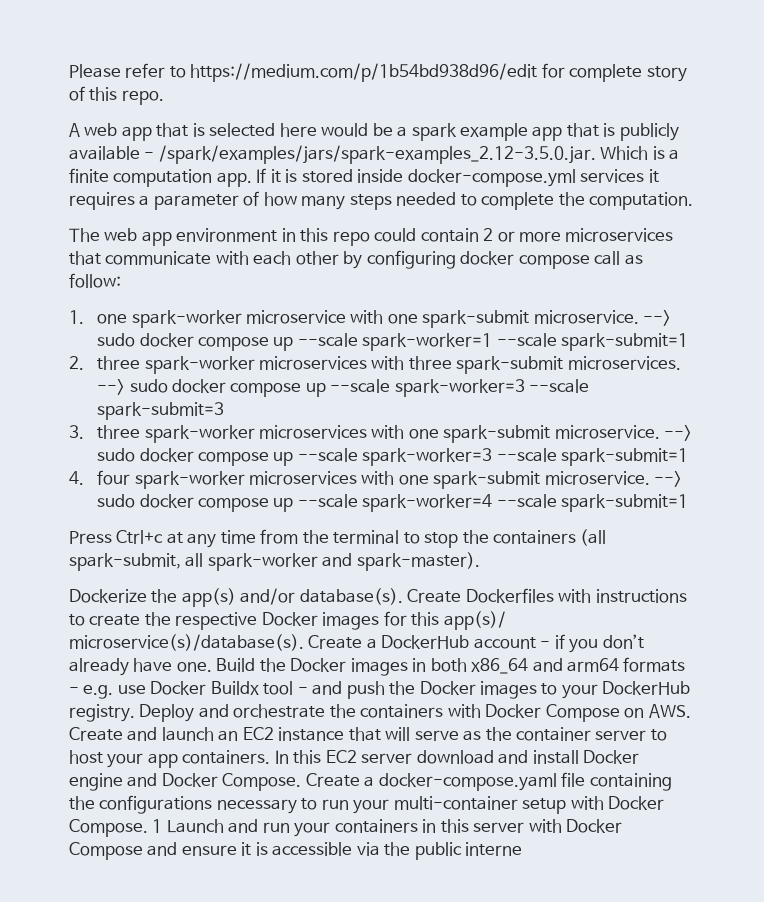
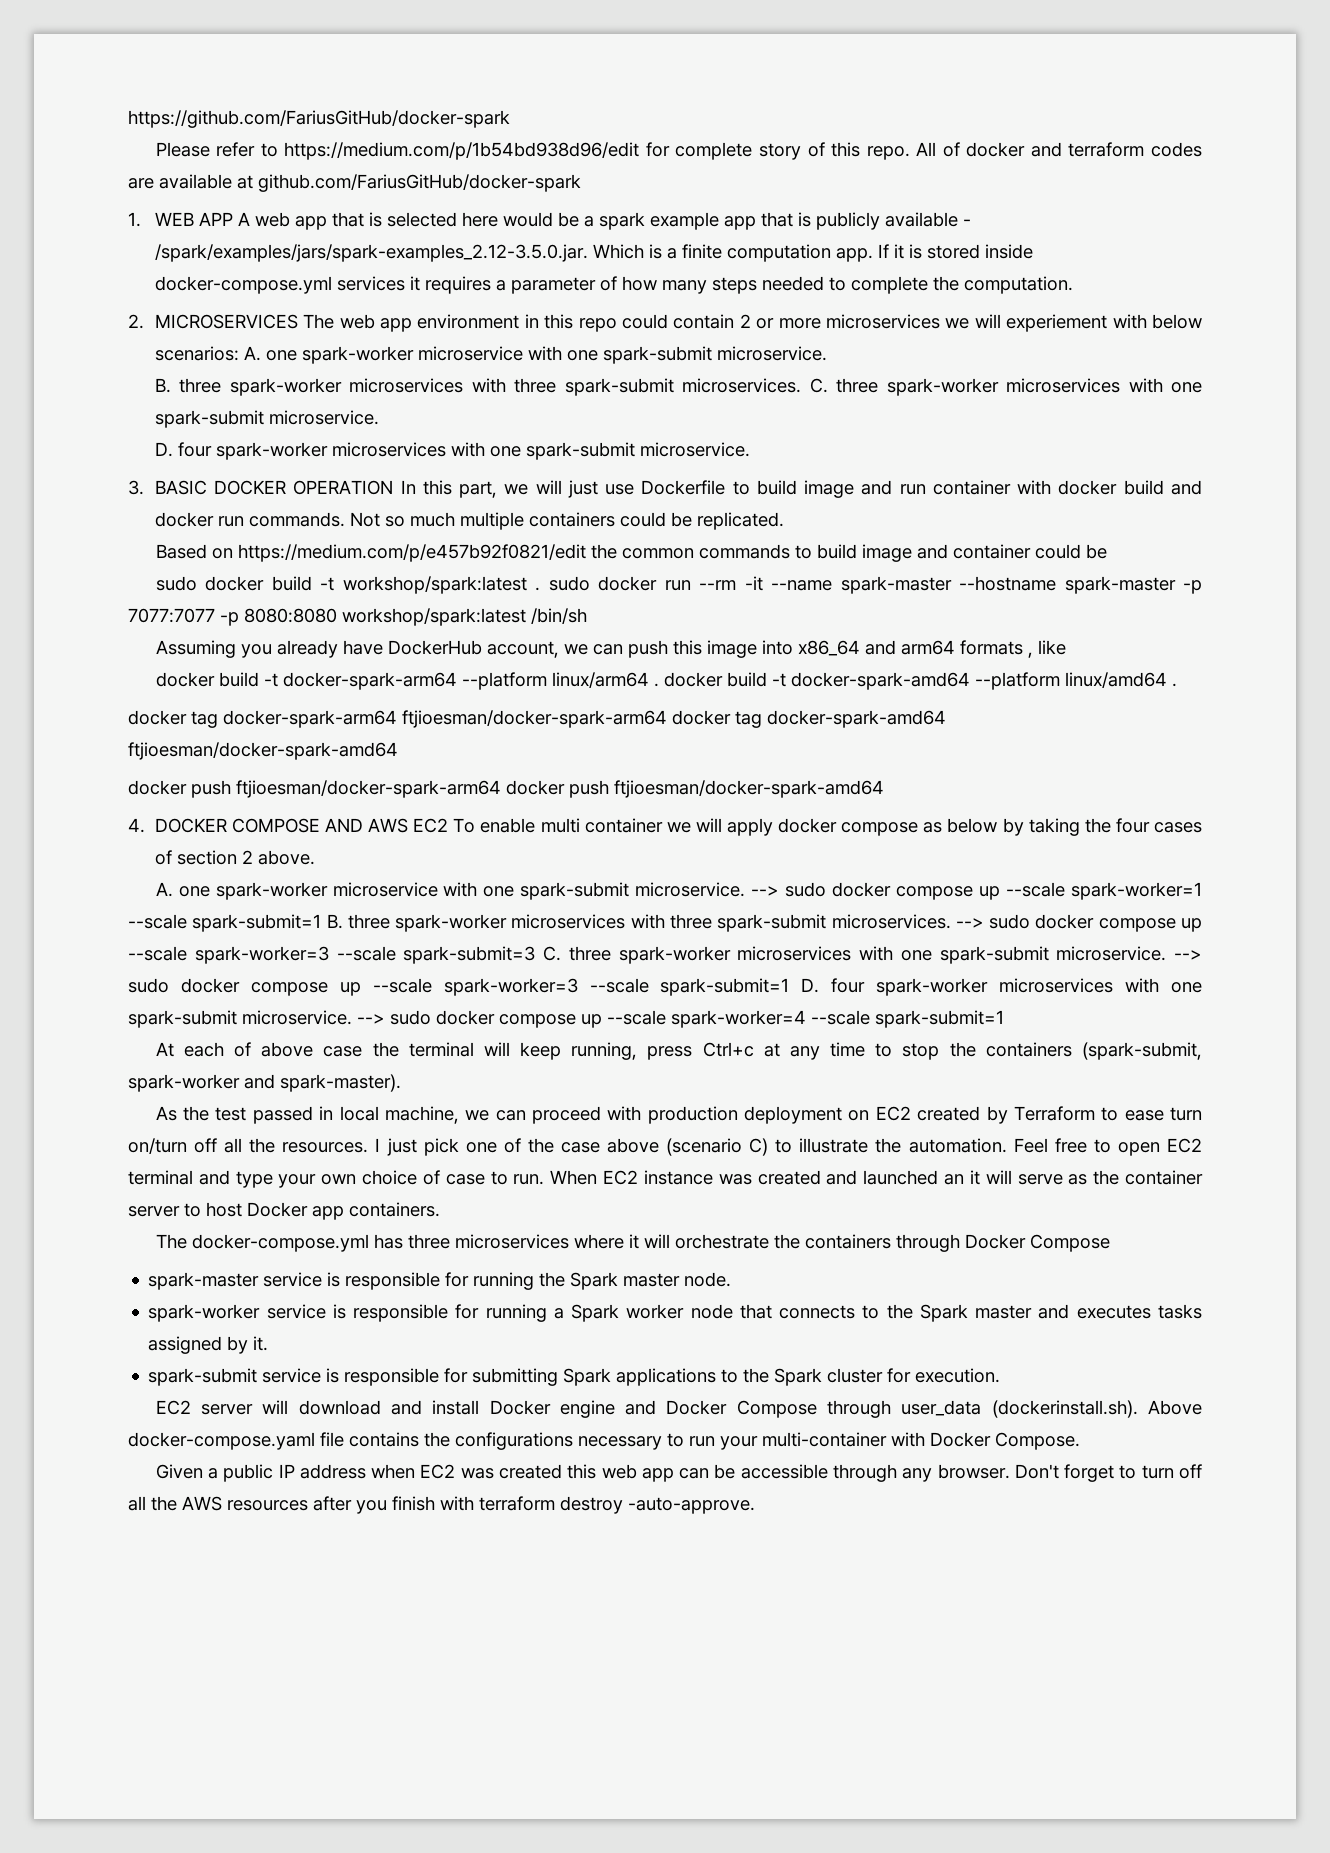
+ https://github.com/FariusGitHub/docker-spark
- Please refer to https://medium.com/p/1b54bd938d96/edit for complete story of this repo.
- A web app that is selected here would be a spark example app that is publicly available - /spark/examples/jars/spark-examples_2.12-3.5.0.jar. Which is a finite computation app.
+ Please refer to https://medium.com/p/1b54bd938d96/edit for complete story of this repo. All of docker and terraform codes are available at github.com/FariusGitHub/docker-spark
+ 1. WEB APP A web app that is selected here would be a spark example app that is publicly available - /spark/examples/jars/spark-examples_2.12-3.5.0.jar. Which is a finite computation app.
- The web app environment in this repo could contain 2 or more microservices that communicate with each other by configuring docker compose call as follow:
- 1. one spark-worker microservice with one spark-submit microservice.
+ 2. MICROSERVICES The web app environment in this repo could contain 2 or more microservices we will experiement with below scenarios: A. one spark-worker microservice with one spark-submit microservice.
+ B. three spark-worker microservices with three spark-submit microservices. C. three spark-worker microservices with one spark-submit microservice.
+ D. four spark-worker microservices with one spark-submit microservice.
+ 3. BASIC DOCKER OPERATION In this part, we will just use Dockerfile to build image and run container with docker build and docker run commands. Not so much multiple containers could be replicated.
+ Based on https://medium.com/p/e457b92f0821/edit the common commands to build image and container could be
+ sudo docker build -t workshop/spark:latest . sudo docker run --rm -it --name spark-master --hostname spark-master -p 7077:7077 -p 8080:8080 workshop/spark:latest /bin/sh
+ Assuming you already have DockerHub account, we can push this image into x86_64 and arm64 formats , like
+ docker build -t docker-spark-arm64 --platform linux/arm64 . docker build -t docker-spark-amd64 --platform linux/amd64 .
+ docker tag docker-spark-arm64 ftjioesman/docker-spark-arm64 docker tag docker-spark-amd64 ftjioesman/docker-spark-amd64
+ docker push ftjioesman/docker-spark-arm64 docker push ftjioesman/docker-spark-amd64
+ 4. DOCKER COMPOSE AND AWS EC2 To enable multi container we will apply docker compose as below by taking the four cases of section 2 above.
+ A. one spark-worker microservice with one spark-submit microservice.
- --> sudo docker compose up --scale spark-worker=1 --scale spark-submit=1
- 2. three spark-worker microservices with three spark-submit microservices.
+ --> sudo docker compose up --scale spark-worker=1 --scale spark-submit=1 B. three spark-worker microservices with three spark-submit microservices.
- --> sudo docker compose up --scale spark-worker=3 --scale spark-submit=3
- 3. three spark-worker microservices with one spark-submit microservice.
+ --> sudo docker compose up --scale spark-worker=3 --scale spark-submit=3 C. three spark-worker microservices with one spark-submit microservice.
- --> sudo docker compose up --scale spark-worker=3 --scale spark-submit=1
- 4. four spark-worker microservices with one spark-submit microservice.
+ --> sudo docker compose up --scale spark-worker=3 --scale spark-submit=1 D. four spark-worker microservices with one spark-submit microservice.
- Press Ctrl+c at any time from the terminal to stop the containers (all spark-submit, all spark-worker and spark-master).
+ At each of above case the terminal will keep running, press Ctrl+c at any time to stop the containers (spark-submit, spark-worker and spark-master).
- Dockerize the app(s) and/or database(s). Create Dockerfiles with instructions to create the respective Docker images for this app(s)/ microservice(s)/database(s). Create a DockerHub account - if you don’t already have one. Build the Docker images in both x86_64 and arm64 formats - e.g. use Docker Buildx tool - and push the Docker images to your DockerHub registry. Deploy and orchestrate the containers with Docker Compose on AWS. Create and launch an EC2 instance that will serve as the container server to host your app containers. In this EC2 server download and install Docker engine and Docker Compose. Create a docker-compose.yaml file containing the configurations necessary to run your multi-container setup with Docker Compose. 1 Launch and run your containers in this server with Docker Compose and ensure it is accessible via the public interne
+ As the test passed in local machine, we can proceed with production deployment on EC2 created by Terraform to ease turn on/turn off all the resources. I just pick one of the case above (scenario C) to illustrate the automation. Feel free to open EC2 terminal and type your own choice of case to run. When EC2 instance was created and launched an it will serve as the container server to host Docker app containers.
+ The docker-compose.yml has three microservices where it will orchestrate the containers through Docker Compose
+ spark-master service is responsible for running the Spark master node.
+ spark-worker service is responsible for running a Spark worker node that connects to the Spark master and executes tasks assigned by it.
+ spark-submit service is responsible for submitting Spark applications to the Spark cluster for execution.
+ EC2 server will download and install Docker engine and Docker Compose through user_data (dockerinstall.sh). Above docker-compose.yaml file contains the configurations necessary to run your multi-container with Docker Compose.
+ Given a public IP address when EC2 was created this web app can be accessible through any browser. Don't forget to turn off all the AWS resources after you finish with terraform destroy -auto-approve.

